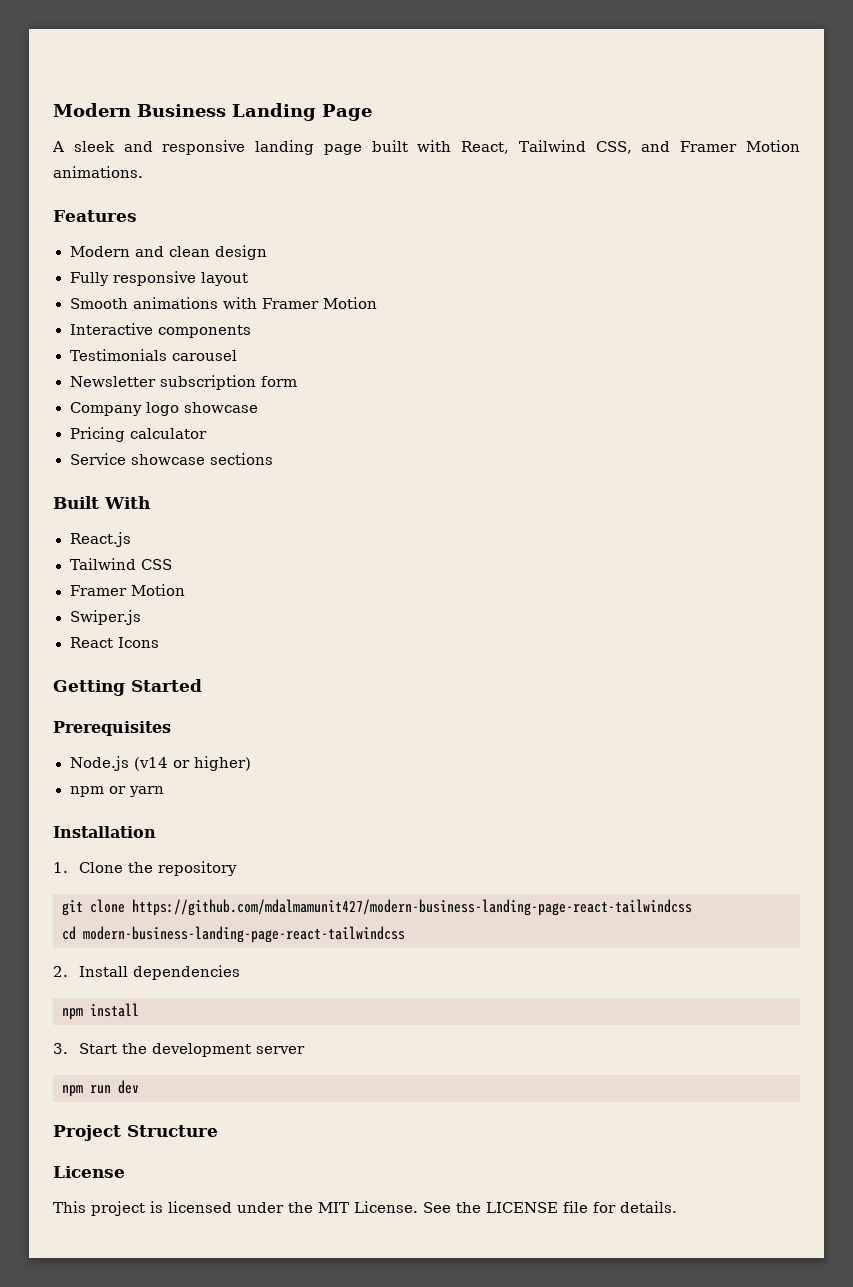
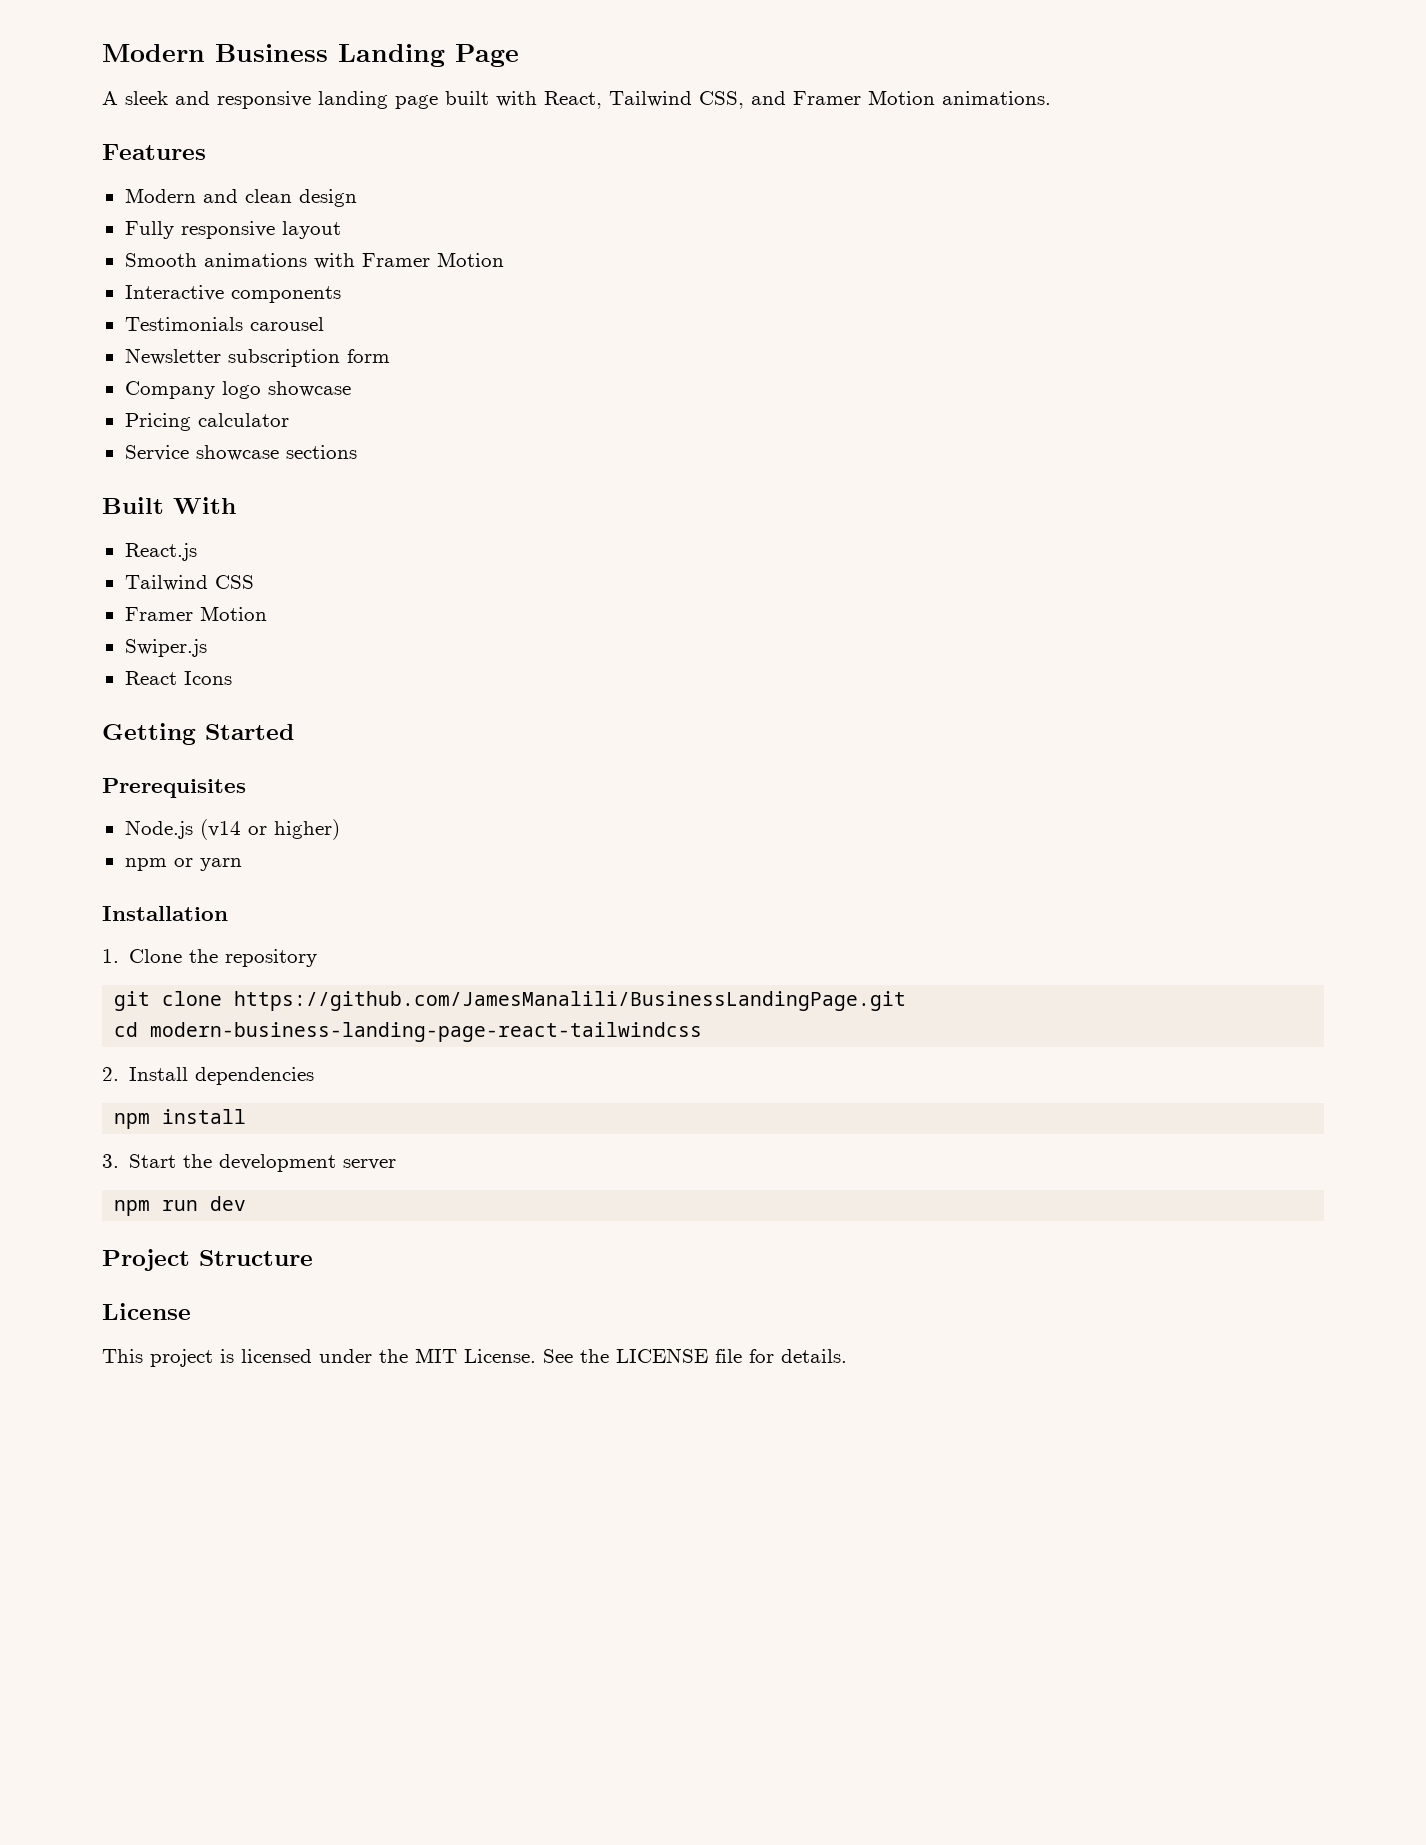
- git clone https://github.com/mdalmamunit427/modern-business-landing-page-react-tailwindcss
+ git clone https://github.com/JamesManalili/BusinessLandingPage.git

